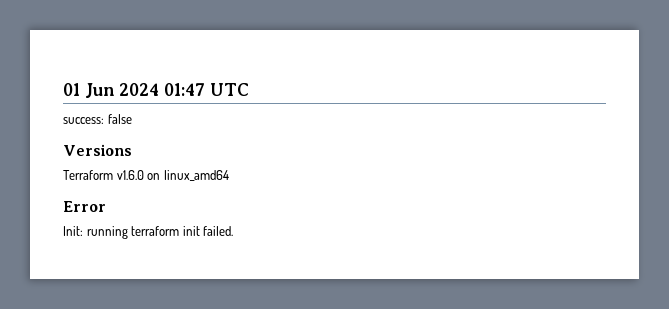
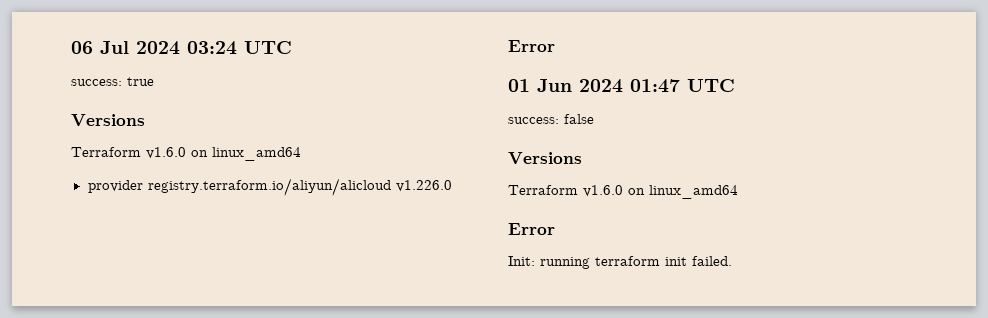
+ 06 Jul 2024 03:24 UTC
+ success: true
+ Versions
+ Terraform v1.6.0 on linux_amd64
+ provider registry.terraform.io/aliyun/alicloud v1.226.0
+ Error

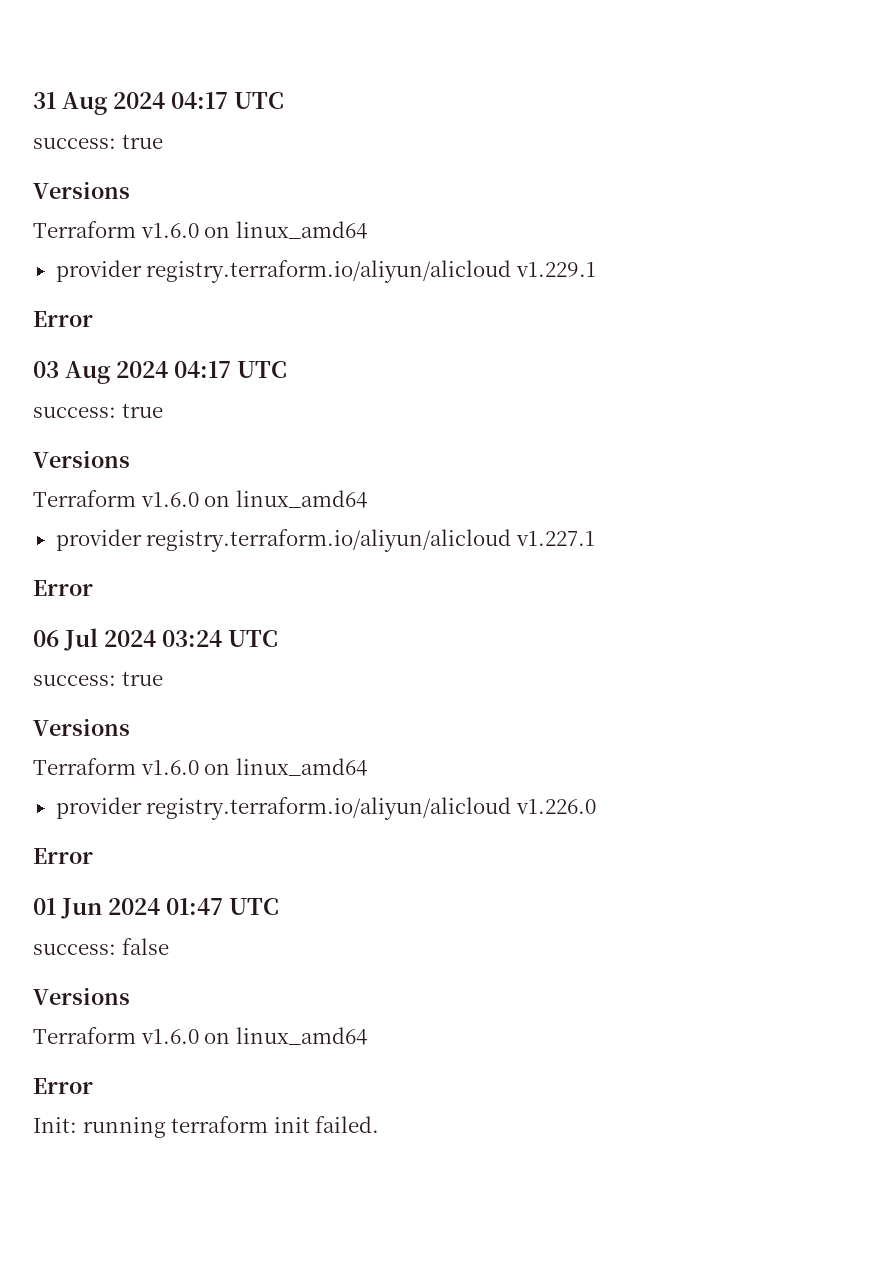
+ 31 Aug 2024 04:17 UTC
+ success: true
+ Versions
+ Terraform v1.6.0 on linux_amd64
+ provider registry.terraform.io/aliyun/alicloud v1.229.1
+ Error
+ 03 Aug 2024 04:17 UTC
+ success: true
+ Versions
+ Terraform v1.6.0 on linux_amd64
+ provider registry.terraform.io/aliyun/alicloud v1.227.1
+ Error

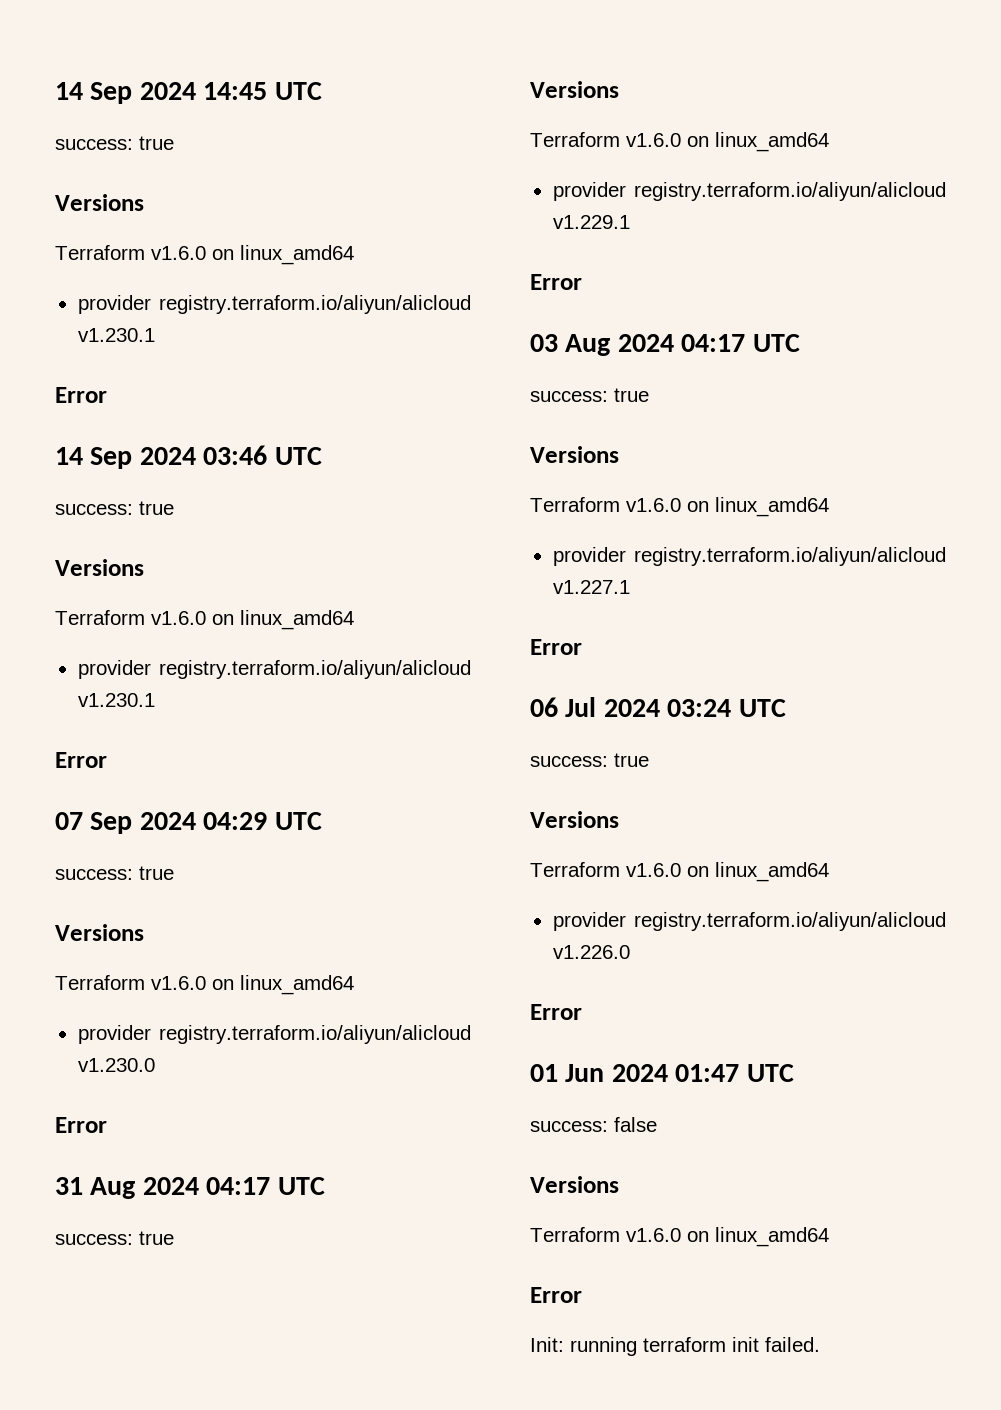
+ 14 Sep 2024 14:45 UTC
+ success: true
+ Versions
+ Terraform v1.6.0 on linux_amd64
+ provider registry.terraform.io/aliyun/alicloud v1.230.1
+ Error
+ 14 Sep 2024 03:46 UTC
+ success: true
+ Versions
+ Terraform v1.6.0 on linux_amd64
+ provider registry.terraform.io/aliyun/alicloud v1.230.1
+ Error
+ 07 Sep 2024 04:29 UTC
+ success: true
+ Versions
+ Terraform v1.6.0 on linux_amd64
+ provider registry.terraform.io/aliyun/alicloud v1.230.0
+ Error

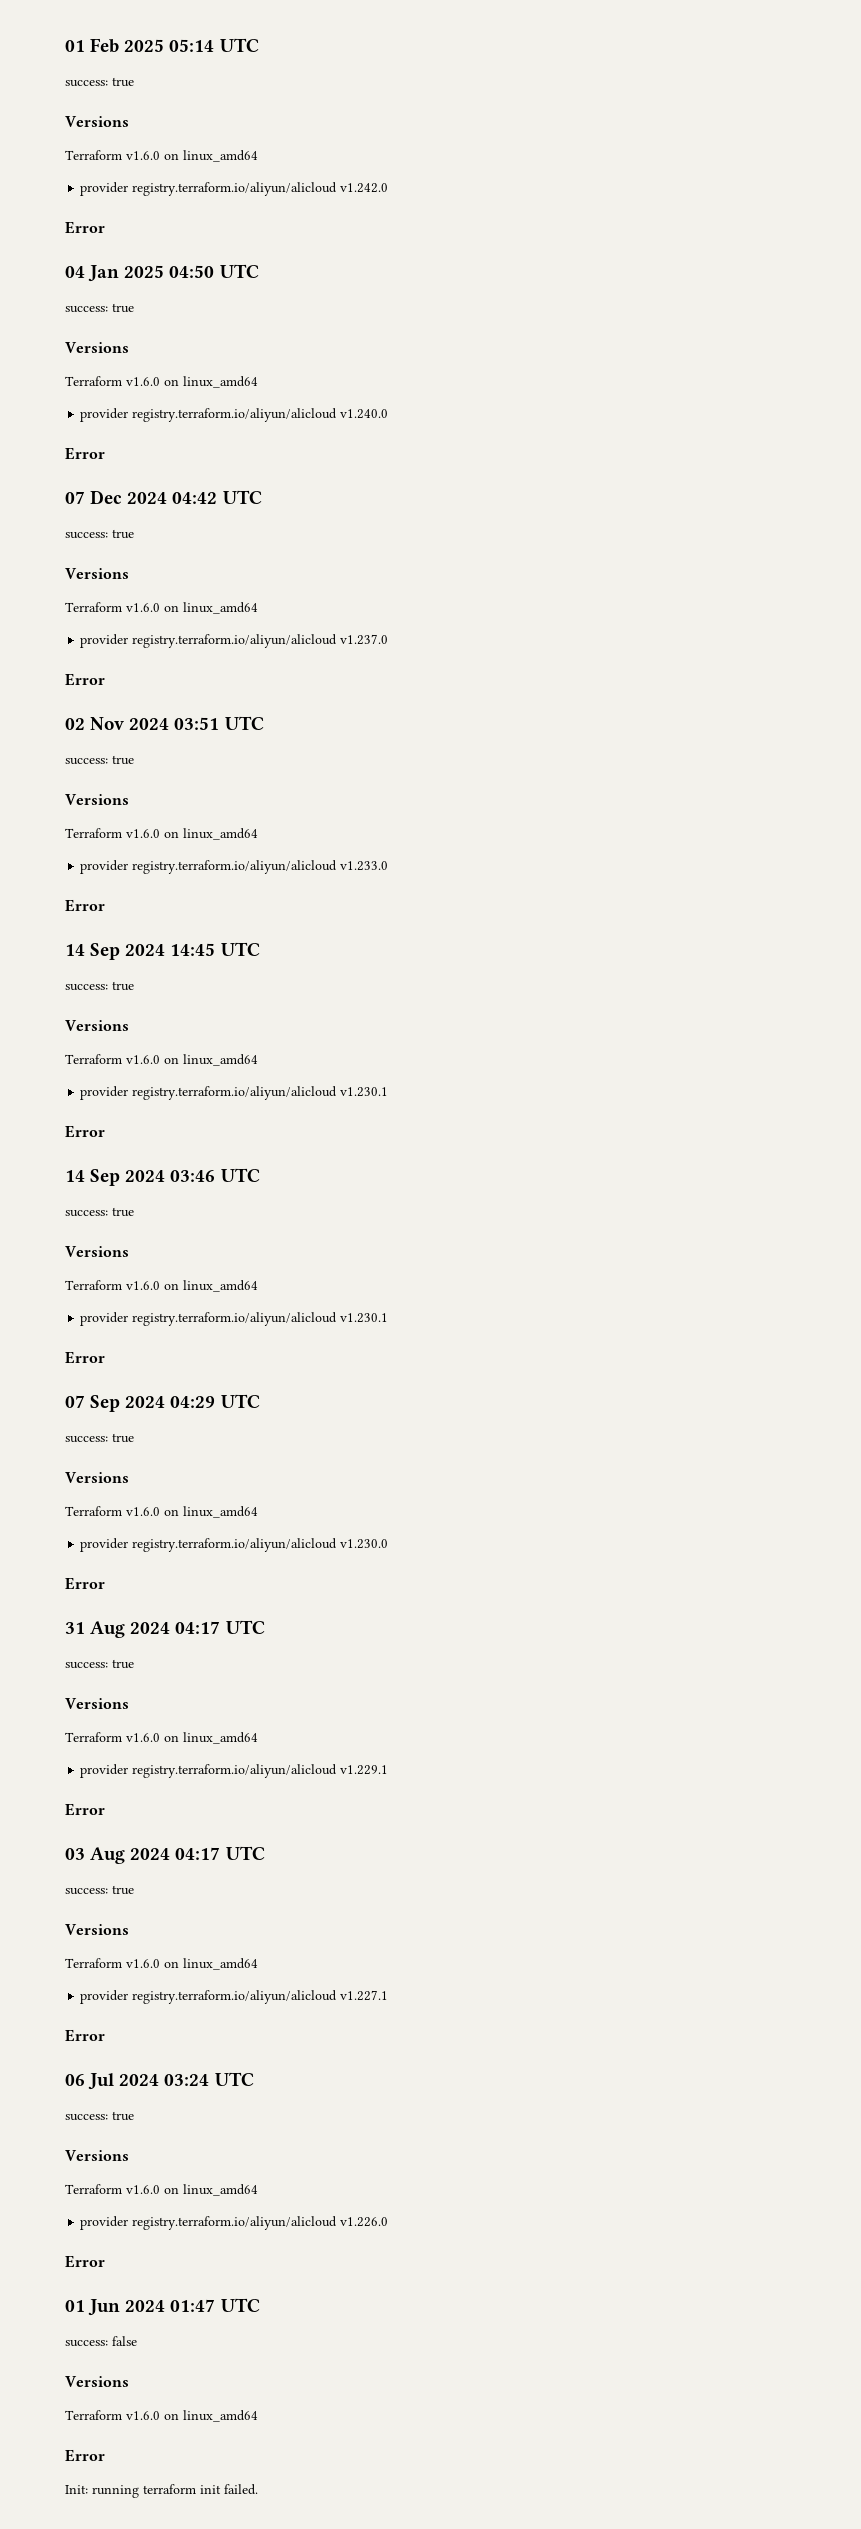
+ 01 Feb 2025 05:14 UTC
+ success: true
+ Versions
+ Terraform v1.6.0 on linux_amd64
+ provider registry.terraform.io/aliyun/alicloud v1.242.0
+ Error
+ 04 Jan 2025 04:50 UTC
+ success: true
+ Versions
+ Terraform v1.6.0 on linux_amd64
+ provider registry.terraform.io/aliyun/alicloud v1.240.0
+ Error
+ 07 Dec 2024 04:42 UTC
+ success: true
+ Versions
+ Terraform v1.6.0 on linux_amd64
+ provider registry.terraform.io/aliyun/alicloud v1.237.0
+ Error
+ 02 Nov 2024 03:51 UTC
+ success: true
+ Versions
+ Terraform v1.6.0 on linux_amd64
+ provider registry.terraform.io/aliyun/alicloud v1.233.0
+ Error

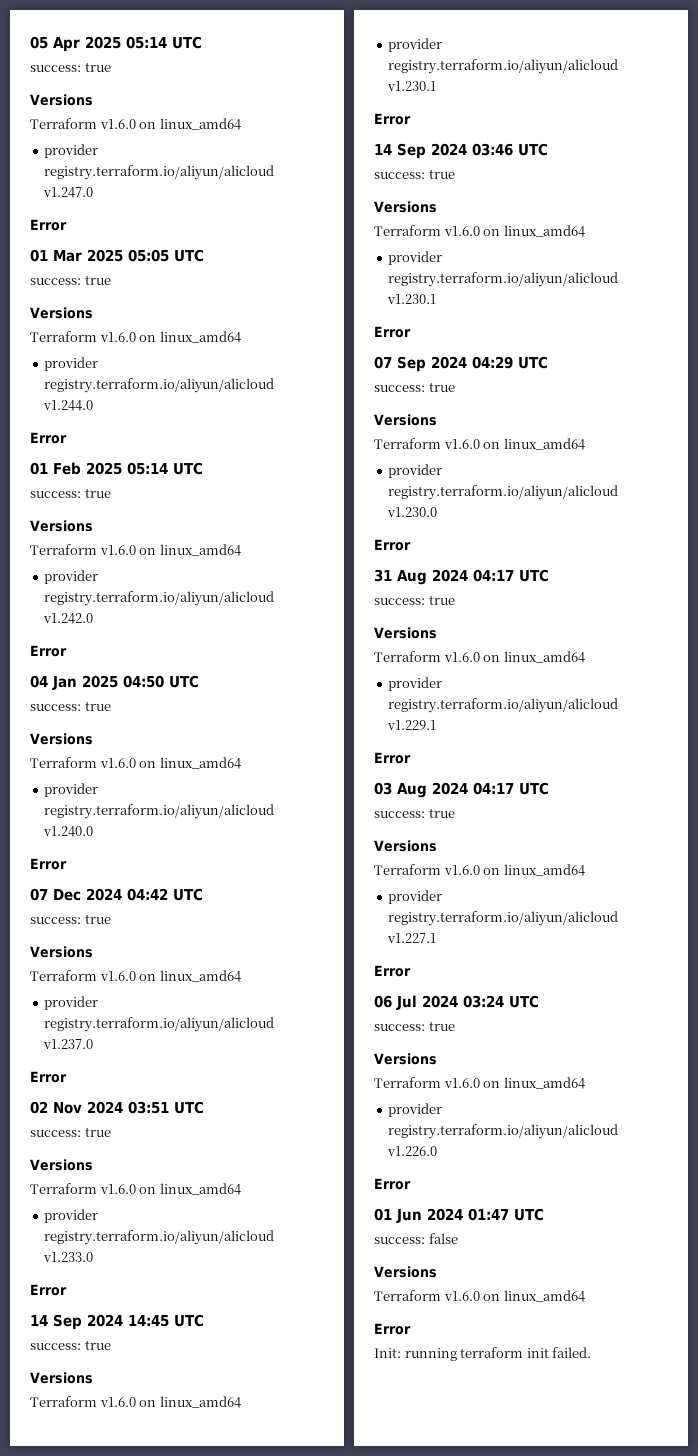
+ 05 Apr 2025 05:14 UTC
+ success: true
+ Versions
+ Terraform v1.6.0 on linux_amd64
+ provider registry.terraform.io/aliyun/alicloud v1.247.0
+ Error
+ 01 Mar 2025 05:05 UTC
+ success: true
+ Versions
+ Terraform v1.6.0 on linux_amd64
+ provider registry.terraform.io/aliyun/alicloud v1.244.0
+ Error

